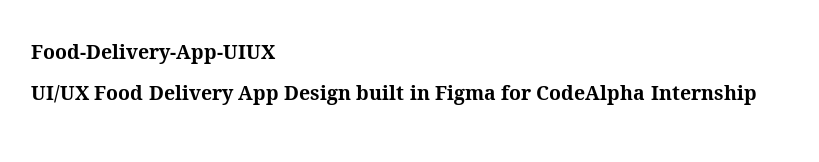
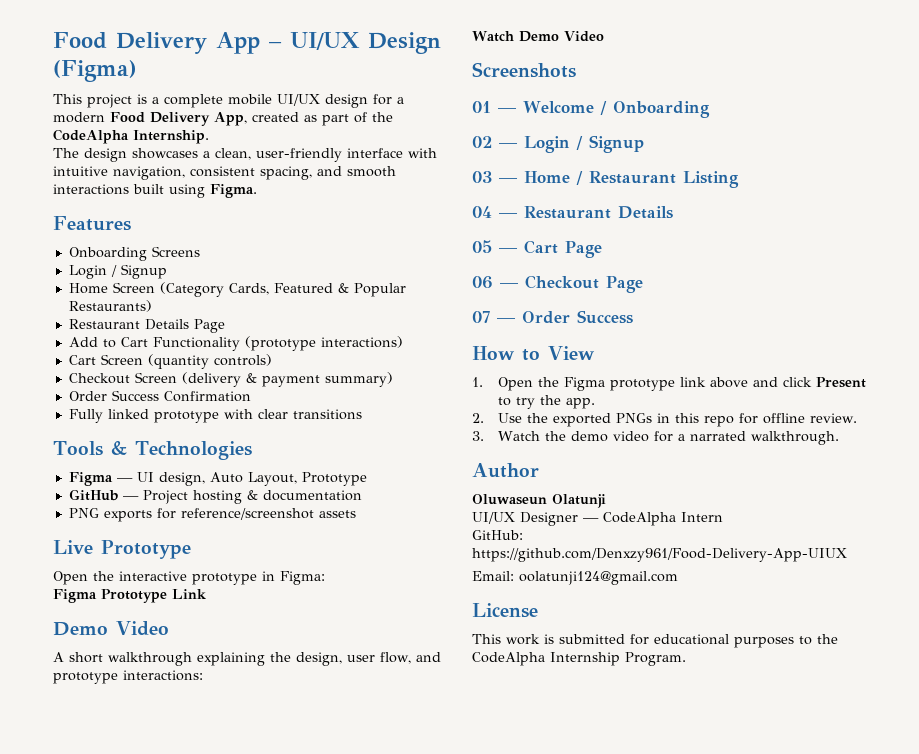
- Food-Delivery-App-UIUX
- UI/UX Food Delivery App Design built in Figma for CodeAlpha Internship
+ Food Delivery App – UI/UX Design (Figma)
+ This project is a complete mobile UI/UX design for a modern Food Delivery App, created as part of the CodeAlpha Internship.
+ The design showcases a clean, user-friendly interface with intuitive navigation, consistent spacing, and smooth interactions built using Figma.
+ Features
+ Onboarding Screens
+ Login / Signup
+ Home Screen (Category Cards, Featured & Popular Restaurants)
+ Restaurant Details Page
+ Add to Cart Functionality (prototype interactions)
+ Cart Screen (quantity controls)
+ Checkout Screen (delivery & payment summary)
+ Order Success Confirmation
+ Fully linked prototype with clear transitions
+ Tools & Technologies
+ Figma — UI design, Auto Layout, Prototype
+ GitHub — Project hosting & documentation
+ PNG exports for reference/screenshot assets
+ Live Prototype
+ Open the interactive prototype in Figma:
+ Figma Prototype Link
+ Demo Video
+ A short walkthrough explaining the design, user flow, and prototype interactions:
+ Watch Demo Video
+ Screenshots
+ 01 — Welcome / Onboarding
+ 02 — Login / Signup
+ 03 — Home / Restaurant Listing
+ 04 — Restaurant Details
+ 05 — Cart Page
+ 06 — Checkout Page
+ 07 — Order Success
+ How to View
+ 1. Open the Figma prototype link above and click Present to try the app.
+ 2. Use the exported PNGs in this repo for offline review.
+ 3. Watch the demo video for a narrated walkthrough.
+ Author
+ Oluwaseun Olatunji
+ UI/UX Designer — CodeAlpha Intern
+ GitHub: https://github.com/Denxzy961/Food-Delivery-App-UIUX
+ Email: oolatunji124@gmail.com
+ License
+ This work is submitted for educational purposes to the CodeAlpha Internship Program.

